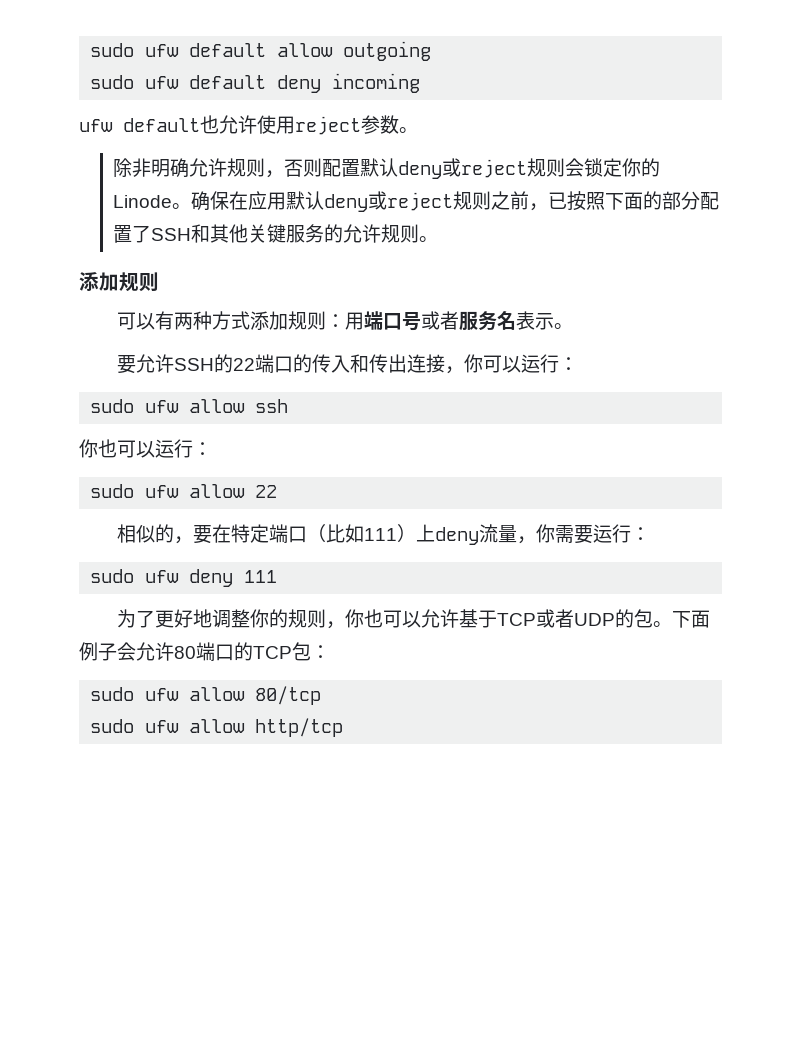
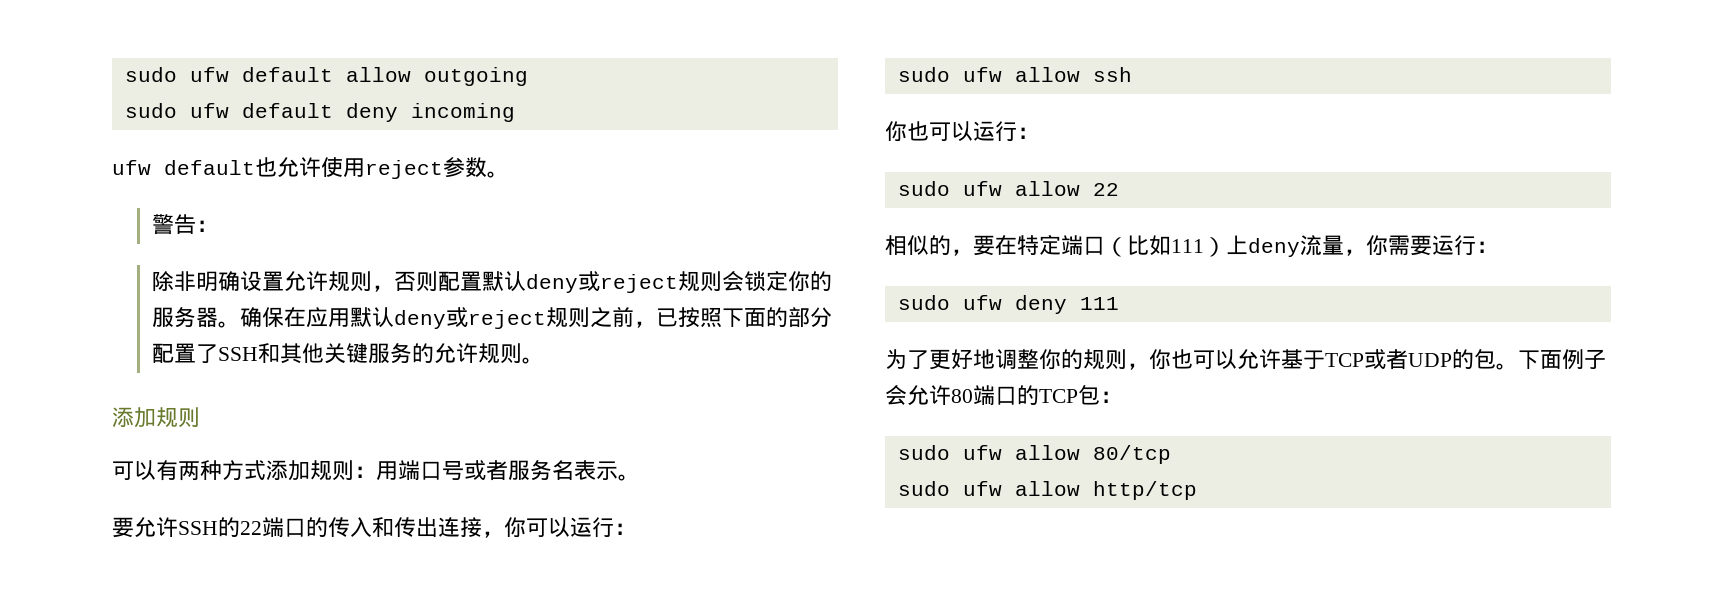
+ 警告：
- 除非明确允许规则，否则配置默认deny或reject规则会锁定你的Linode。
+ 除非明确设置允许规则，否则配置默认deny或reject规则会锁定你的服务器。

